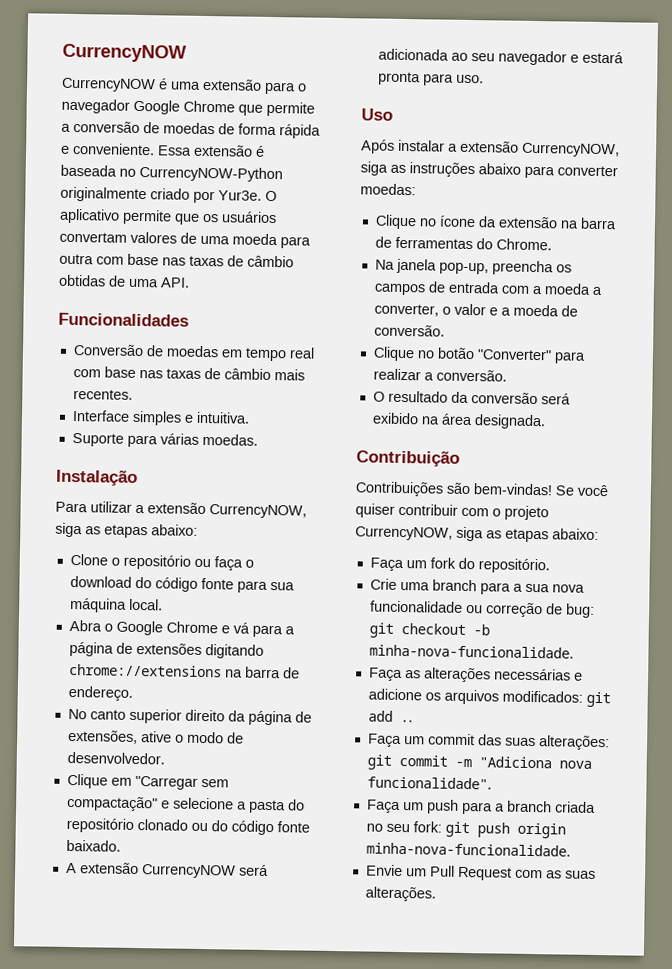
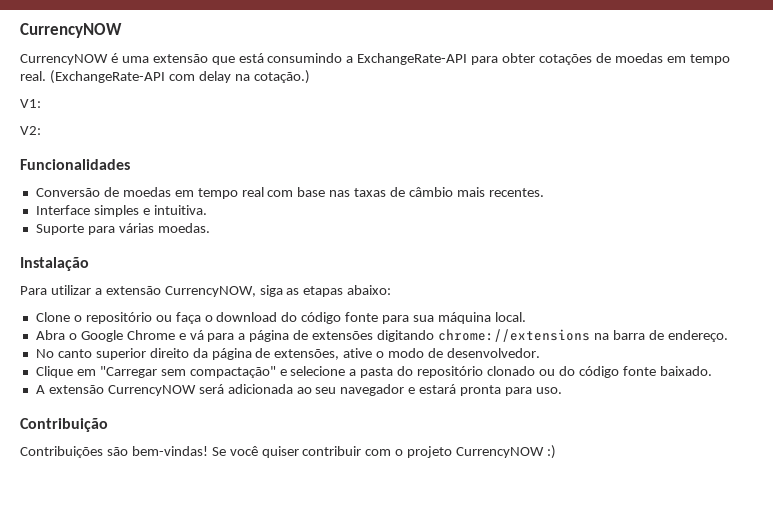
- CurrencyNOW é uma extensão para o navegador Google Chrome que permite a conversão de moedas de forma rápida e conveniente. Essa extensão é baseada no CurrencyNOW-Python originalmente criado por Yur3e. O aplicativo permite que os usuários convertam valores de uma moeda para outra com base nas taxas de câmbio obtidas de uma API.
+ CurrencyNOW é uma extensão que está consumindo a ExchangeRate-API para obter cotações de moedas em tempo real. (ExchangeRate-API com delay na cotação.)
+ V1:
+ V2:
- Uso
- Após instalar a extensão CurrencyNOW, siga as instruções abaixo para converter moedas:
- Clique no ícone da extensão na barra de ferramentas do Chrome.
- Na janela pop-up, preencha os campos de entrada com a moeda a converter, o valor e a moeda de conversão.
- Clique no botão "Converter" para realizar a conversão.
- O resultado da conversão será exibido na área designada.
- Se você quiser contribuir com o projeto CurrencyNOW, siga as etapas abaixo:
- Faça um fork do repositório.
- Crie uma branch para a sua nova funcionalidade ou correção de bug: git checkout -b minha-nova-funcionalidade.
- Faça as alterações necessárias e adicione os arquivos modificados: git add ..
- Faça um commit das suas alterações: git commit -m "Adiciona nova funcionalidade".
- Faça um push para a branch criada no seu fork: git push origin minha-nova-funcionalidade.
- Envie um Pull Request com as suas alterações.
+ Se você quiser contribuir com o projeto CurrencyNOW :)

